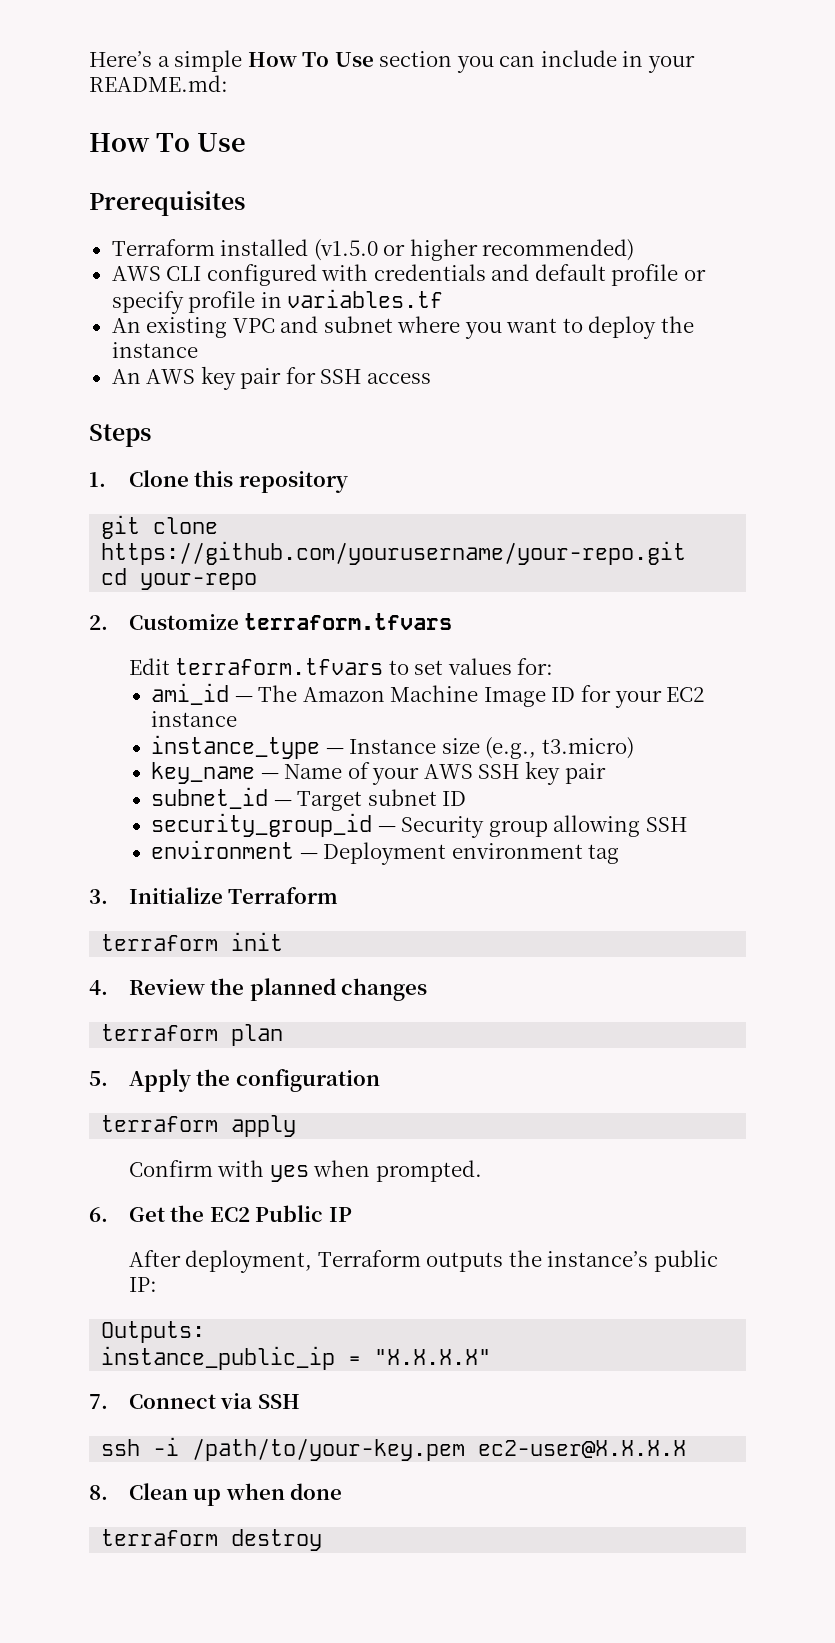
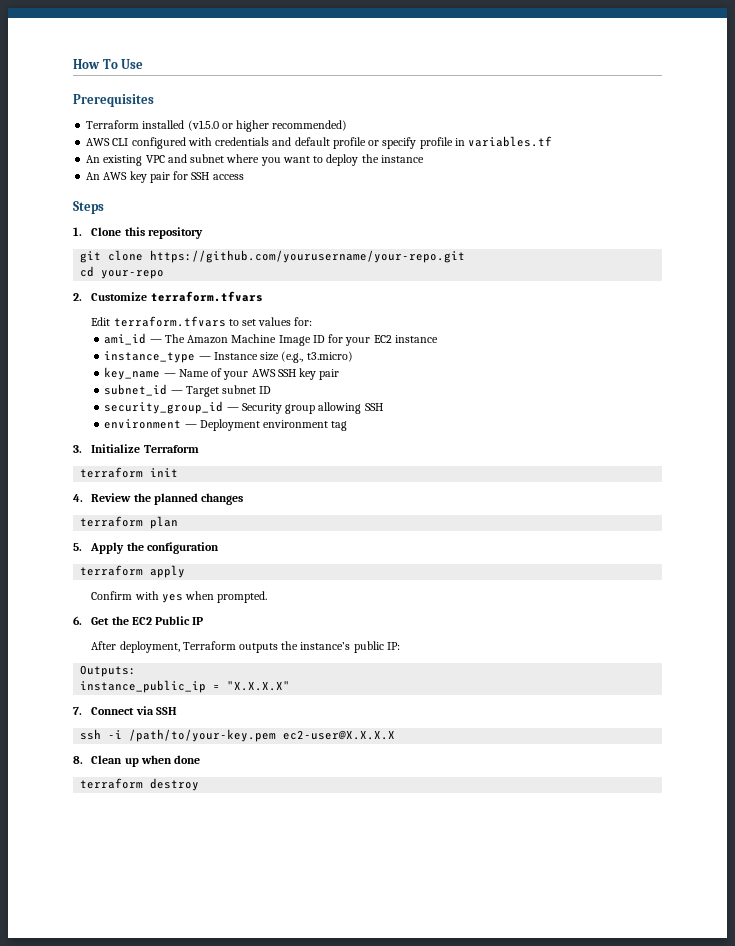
- Here’s a simple How To Use section you can include in your README.md:

